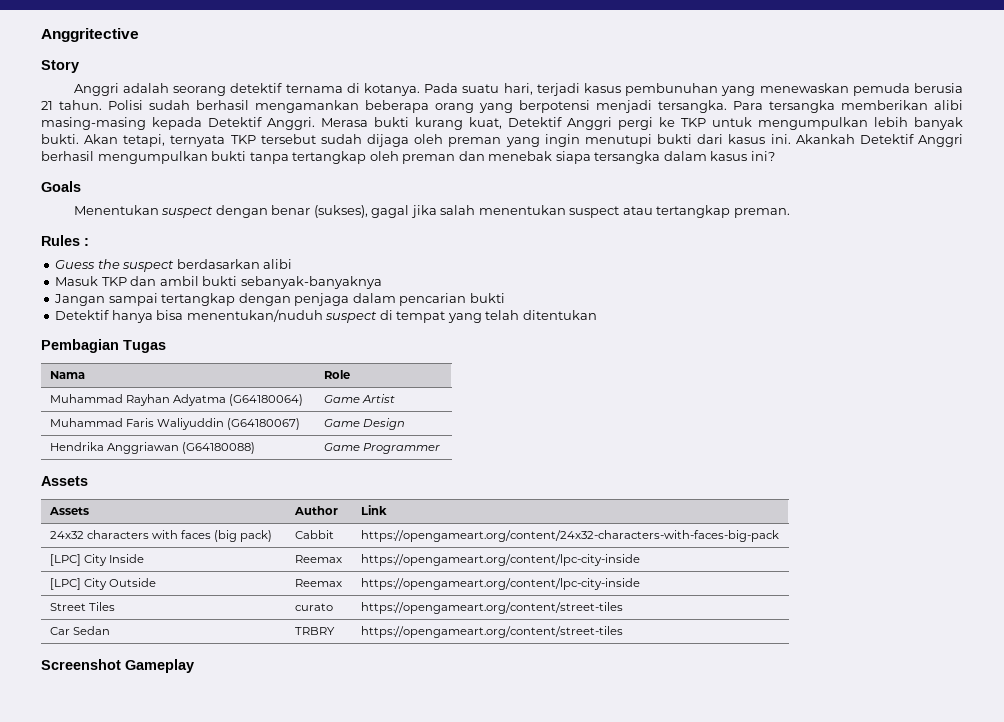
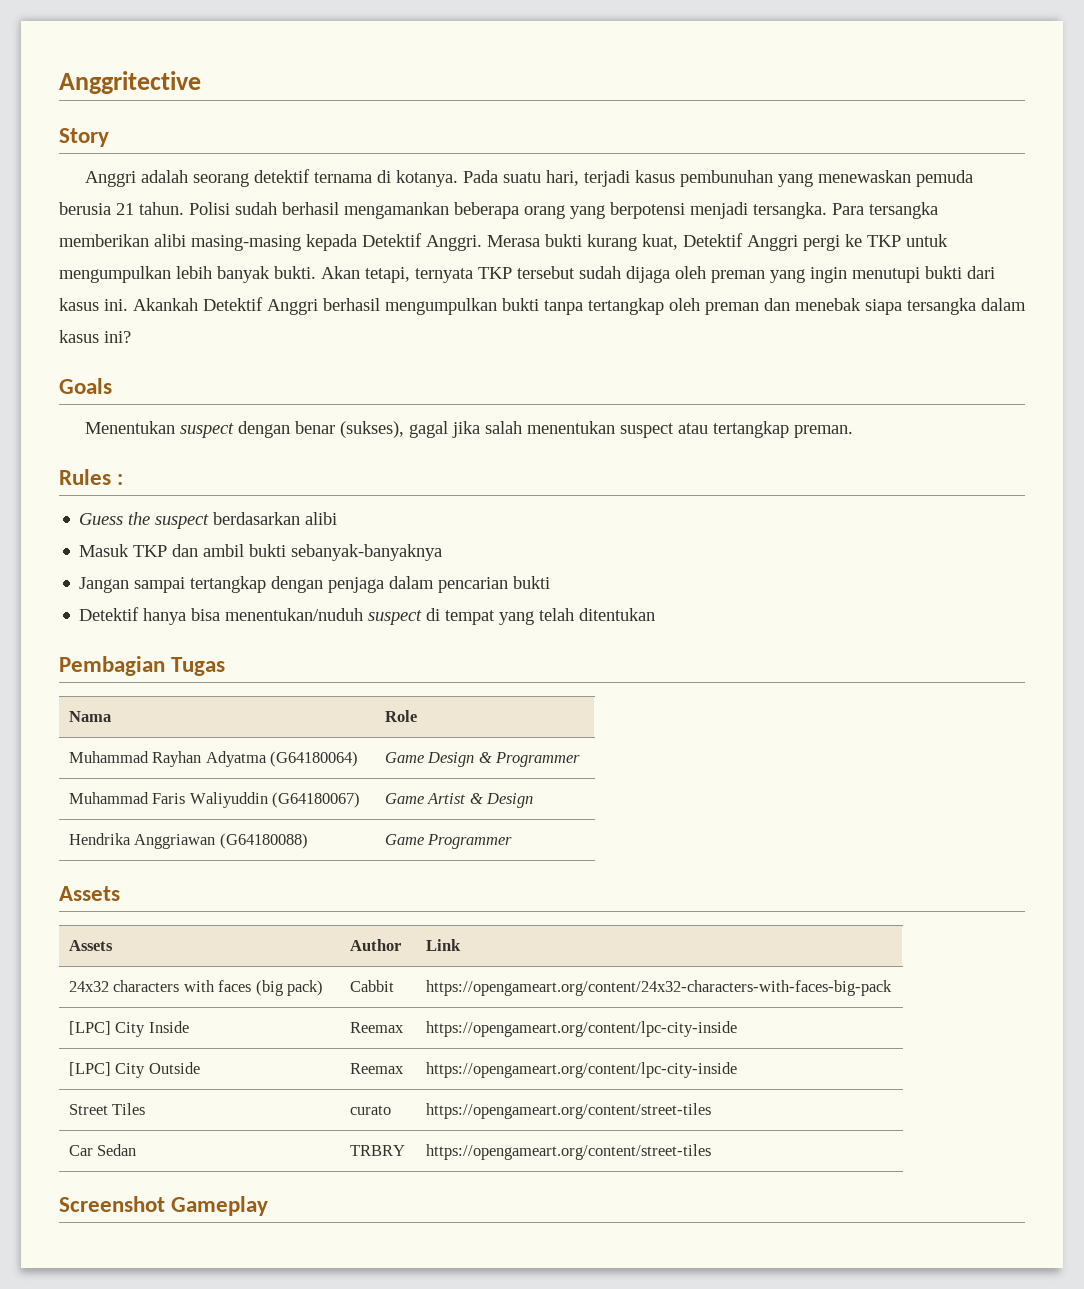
- Muhammad Rayhan Adyatma (G64180064) | Game Artist
+ Muhammad Rayhan Adyatma (G64180064) | Game Design & Programmer
- Muhammad Faris Waliyuddin (G64180067) | Game Design
+ Muhammad Faris Waliyuddin (G64180067) | Game Artist & Design

